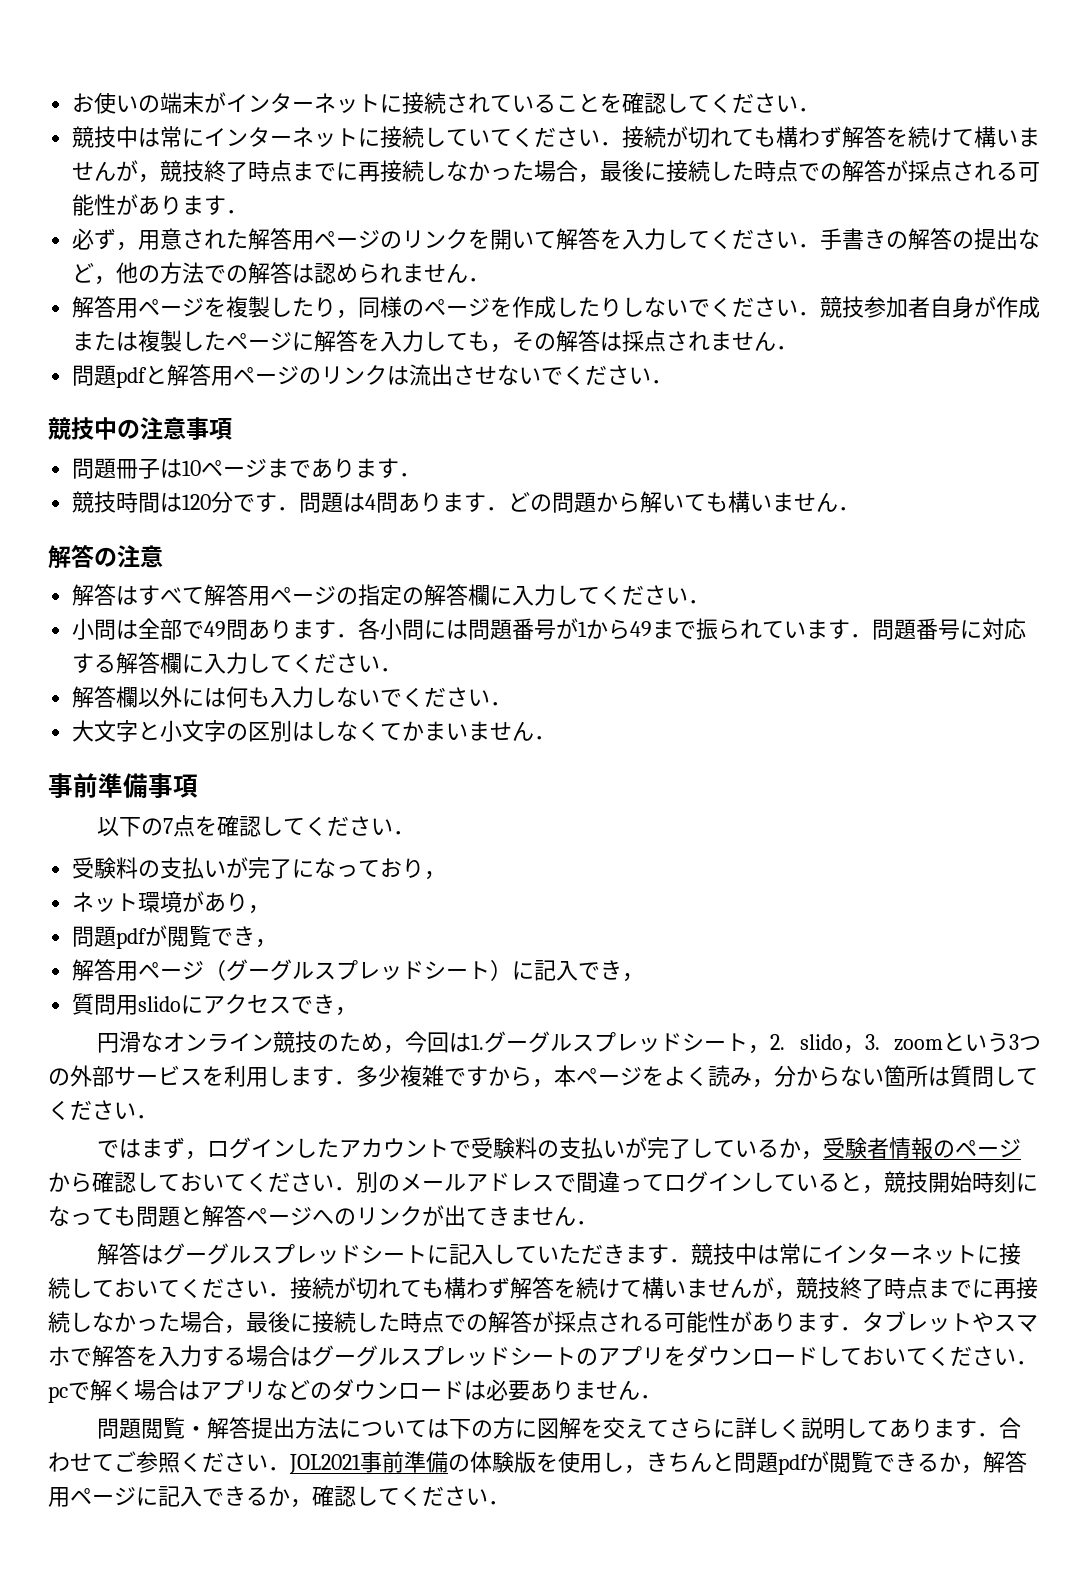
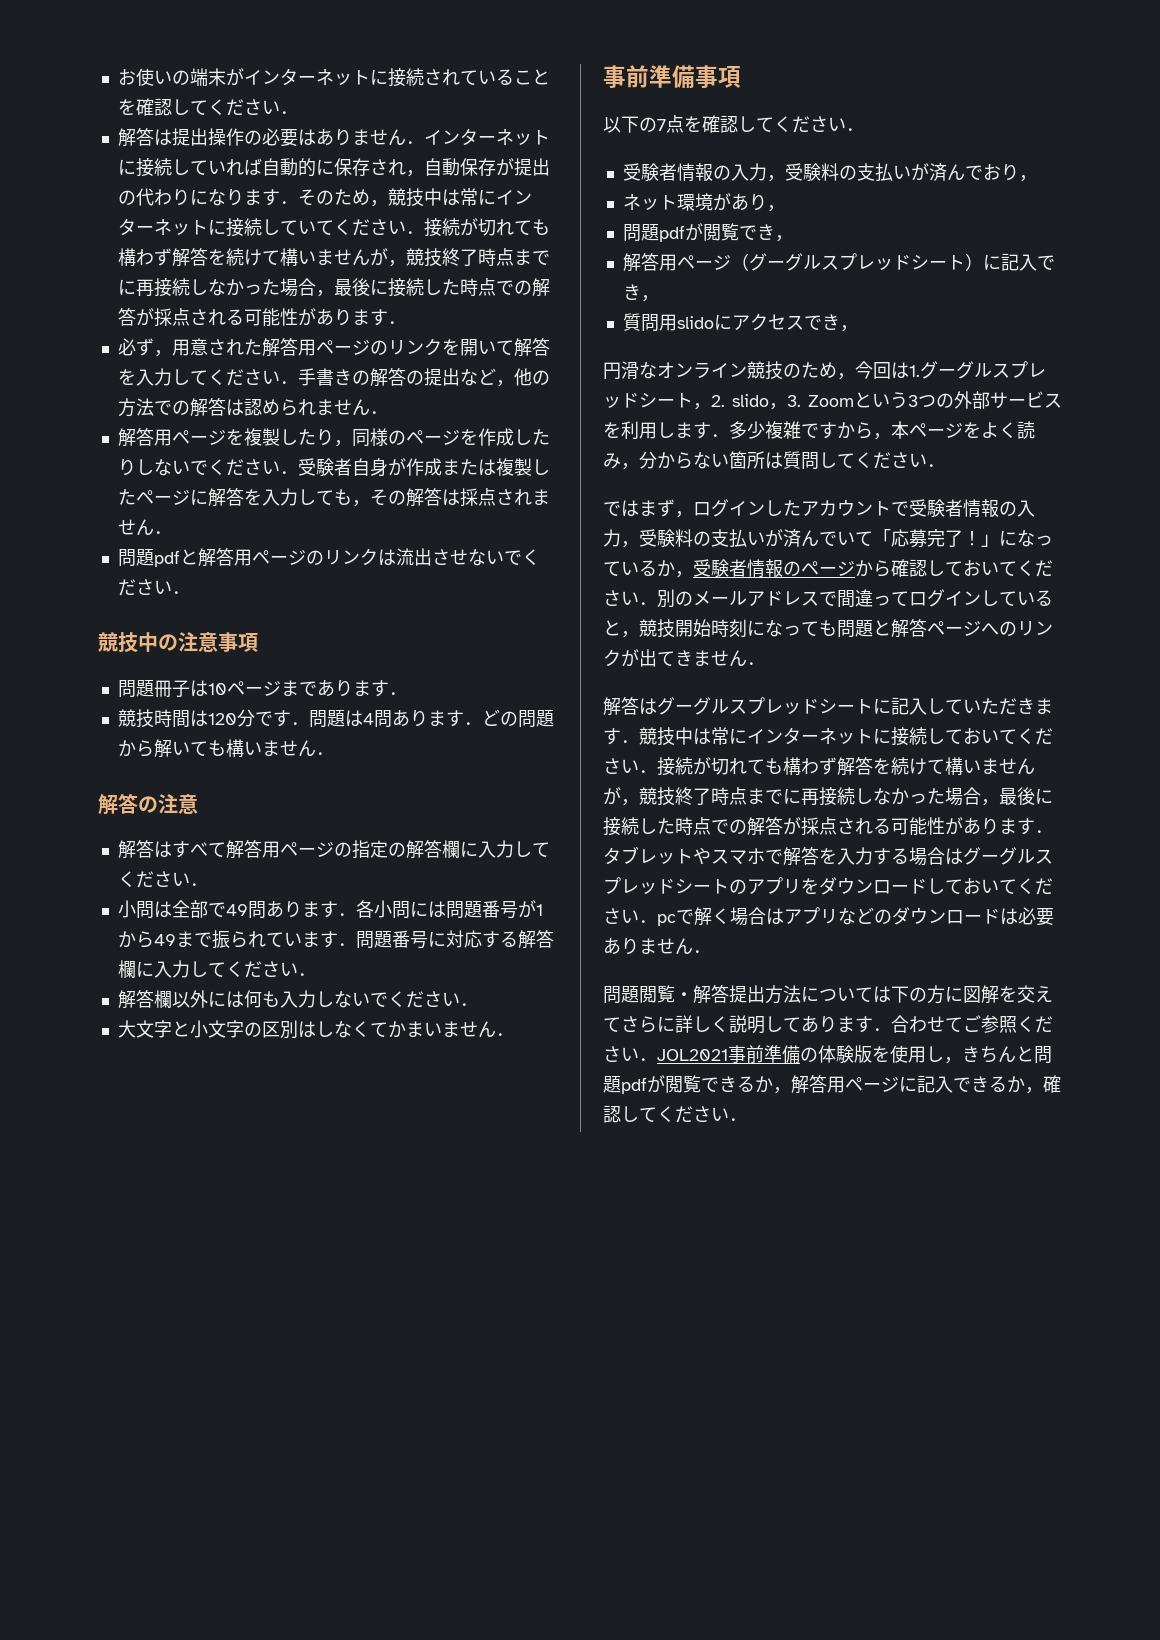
- 競技中は常にインターネットに接続していてください．接続が切れても構わず解答を続けて構いませんが，競技終了時点までに再接続しなかった場合，最後に接続した時点での解答が採点される可能性があります．
+ 解答は提出操作の必要はありません．インターネットに接続していれば自動的に保存され，自動保存が提出の代わりになります．そのため，競技中は常にインターネットに接続していてください．接続が切れても構わず解答を続けて構いませんが，競技終了時点までに再接続しなかった場合，最後に接続した時点での解答が採点される可能性があります．
- 解答用ページを複製したり，同様のページを作成したりしないでください．競技参加者自身が作成または複製したページに解答を入力しても，その解答は採点されません．
+ 解答用ページを複製したり，同様のページを作成したりしないでください．受験者自身が作成または複製したページに解答を入力しても，その解答は採点されません．
- 受験料の支払いが完了になっており，
+ 受験者情報の入力，受験料の支払いが済んでおり，
- 円滑なオンライン競技のため，今回は1.グーグルスプレッドシート，2. slido，3. zoomという3つの外部サービスを利用します．多少複雑ですから，本ページをよく読み，分からない箇所は質問してください．
+ 円滑なオンライン競技のため，今回は1.グーグルスプレッドシート，2. slido，3. Zoomという3つの外部サービスを利用します．多少複雑ですから，本ページをよく読み，分からない箇所は質問してください．
- ではまず，ログインしたアカウントで受験料の支払いが完了しているか，受験者情報のページから確認しておいてください．別のメールアドレスで間違ってログインしていると，競技開始時刻になっても問題と解答ページへのリンクが出てきません．
+ ではまず，ログインしたアカウントで受験者情報の入力，受験料の支払いが済んでいて「応募完了！」になっているか，受験者情報のページから確認しておいてください．別のメールアドレスで間違ってログインしていると，競技開始時刻になっても問題と解答ページへのリンクが出てきません．

